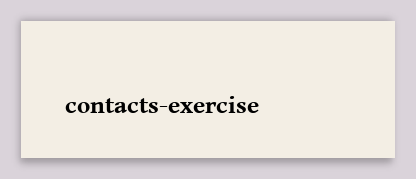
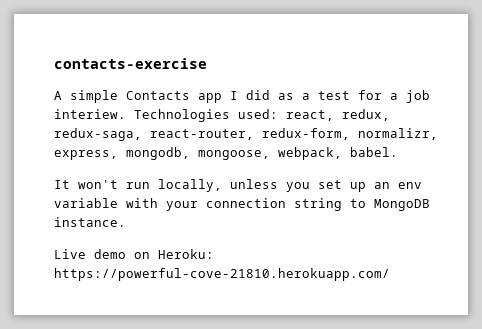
+ A simple Contacts app I did as a test for a job interiew. Technologies used: react, redux, redux-saga, react-router, redux-form, normalizr, express, mongodb, mongoose, webpack, babel.
+ It won't run locally, unless you set up an env variable with your connection string to MongoDB instance.
+ Live demo on Heroku: https://powerful-cove-21810.herokuapp.com/

